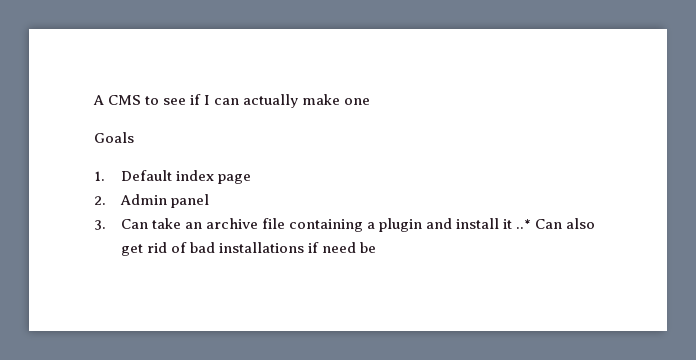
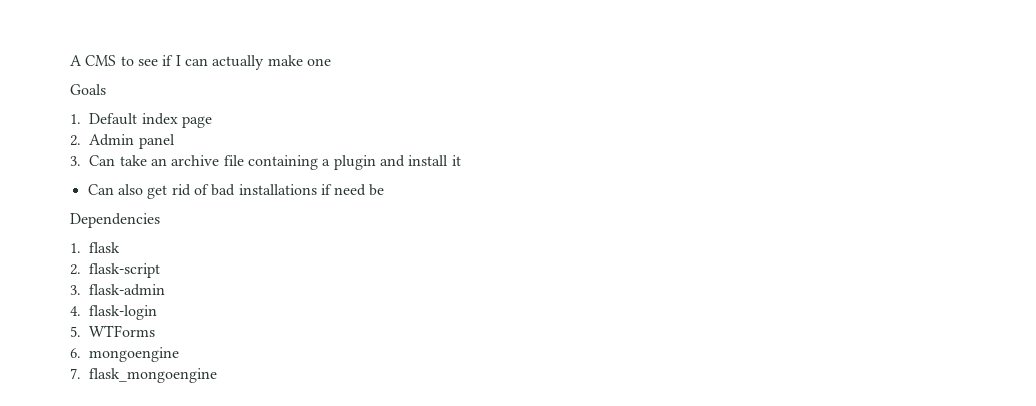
- 3. Can take an archive file containing a plugin and install it ..* Can also get rid of bad installations if need be
+ 3. Can take an archive file containing a plugin and install it
+ Can also get rid of bad installations if need be
+ Dependencies
+ 1. flask
+ 2. flask-script
+ 3. flask-admin
+ 4. flask-login
+ 5. WTForms
+ 6. mongoengine
+ 7. flask_mongoengine

